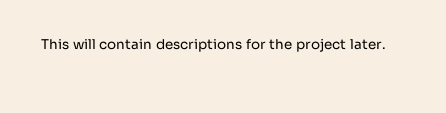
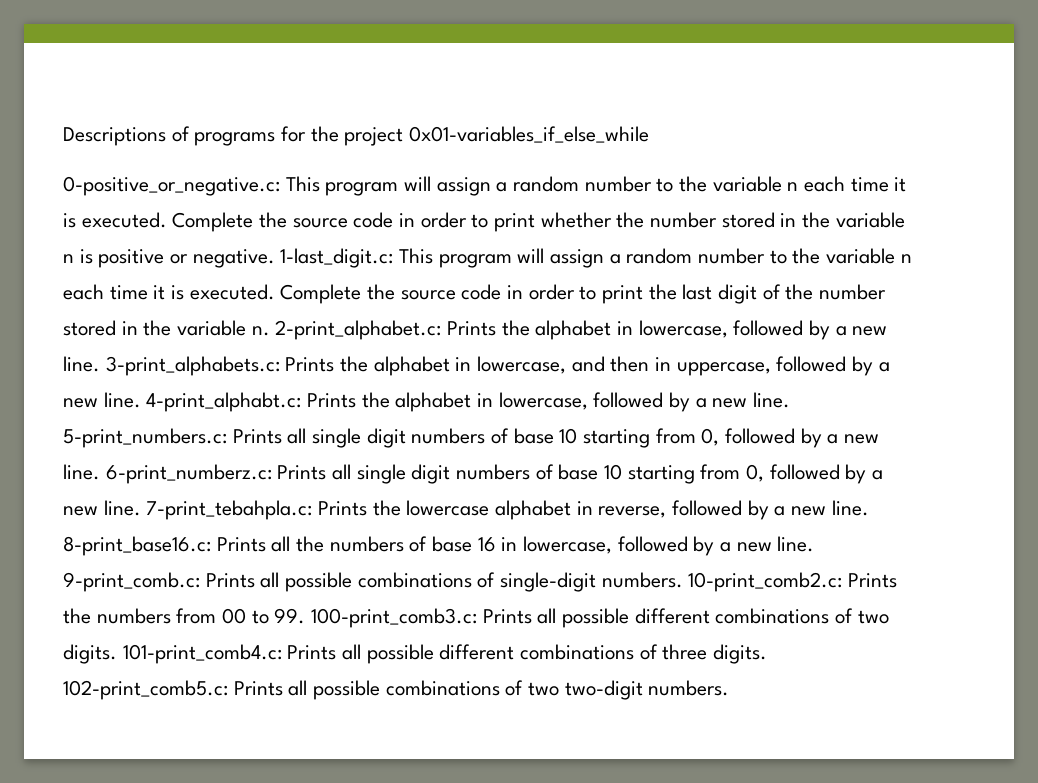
- This will contain descriptions for the project later.
+ Descriptions of programs for the project 0x01-variables_if_else_while
+ 0-positive_or_negative.c: This program will assign a random number to the variable n each time it is executed. Complete the source code in order to print whether the number stored in the variable n is positive or negative. 1-last_digit.c: This program will assign a random number to the variable n each time it is executed. Complete the source code in order to print the last digit of the number stored in the variable n. 2-print_alphabet.c: Prints the alphabet in lowercase, followed by a new line. 3-print_alphabets.c: Prints the alphabet in lowercase, and then in uppercase, followed by a new line. 4-print_alphabt.c: Prints the alphabet in lowercase, followed by a new line. 5-print_numbers.c: Prints all single digit numbers of base 10 starting from 0, followed by a new line. 6-print_numberz.c: Prints all single digit numbers of base 10 starting from 0, followed by a new line. 7-print_tebahpla.c: Prints the lowercase alphabet in reverse, followed by a new line. 8-print_base16.c: Prints all the numbers of base 16 in lowercase, followed by a new line. 9-print_comb.c: Prints all possible combinations of single-digit numbers. 10-print_comb2.c: Prints the numbers from 00 to 99. 100-print_comb3.c: Prints all possible different combinations of two digits. 101-print_comb4.c: Prints all possible different combinations of three digits. 102-print_comb5.c: Prints all possible combinations of two two-digit numbers.

